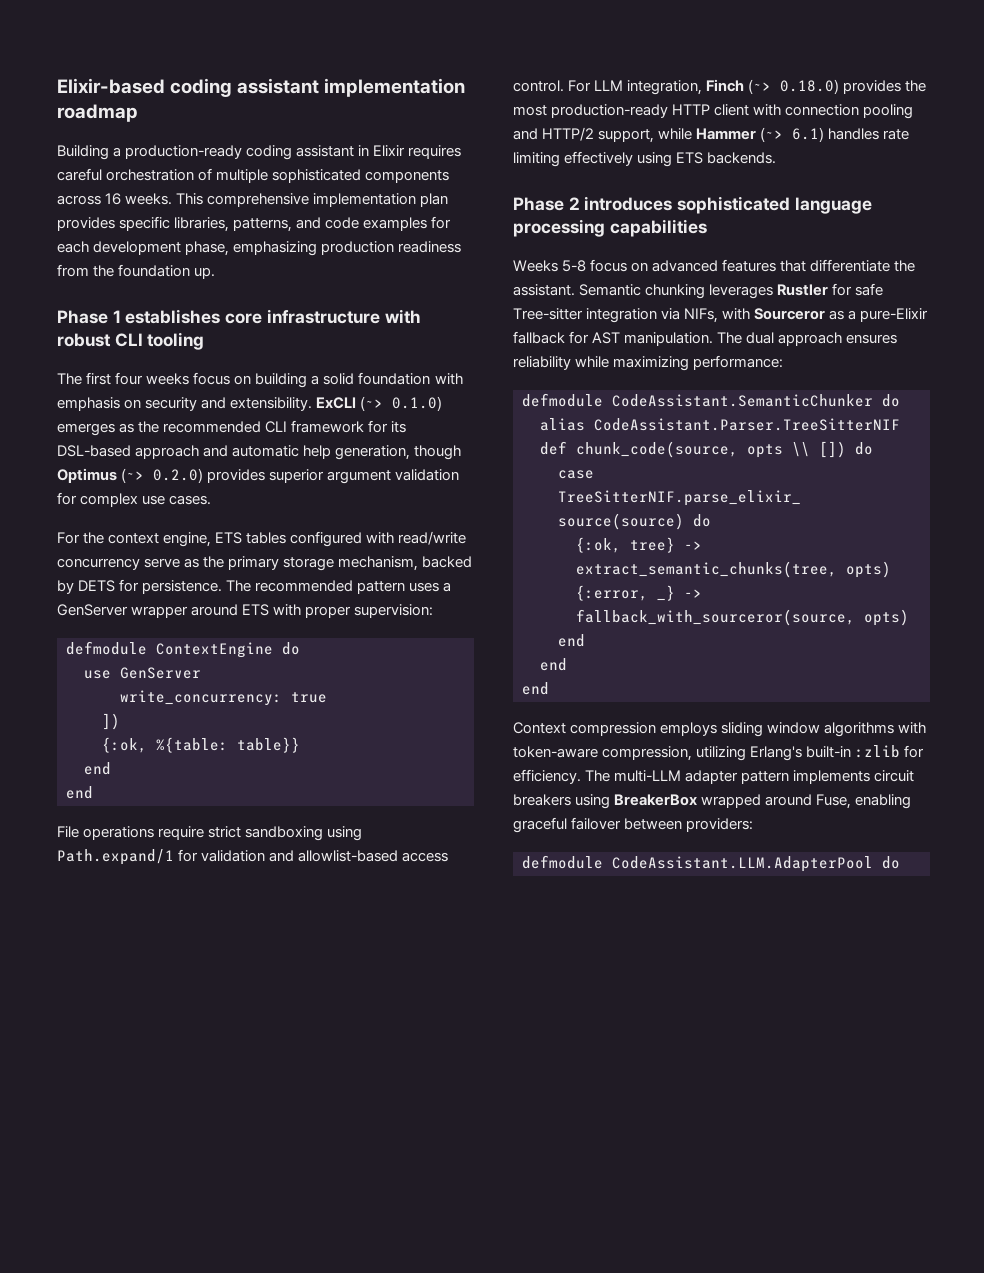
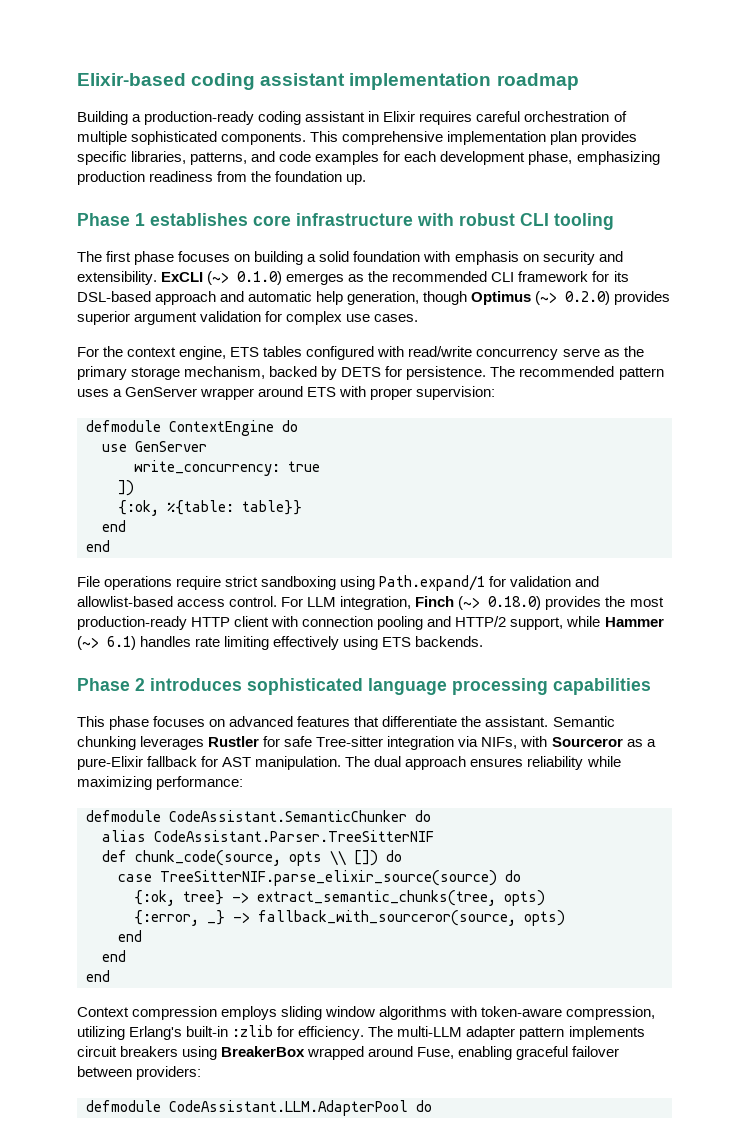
- Building a production-ready coding assistant in Elixir requires careful orchestration of multiple sophisticated components across 16 weeks.
+ Building a production-ready coding assistant in Elixir requires careful orchestration of multiple sophisticated components.
- The first four weeks focus on building a solid foundation with emphasis on security and extensibility.
+ The first phase focuses on building a solid foundation with emphasis on security and extensibility.
- Weeks 5-8 focus on advanced features that differentiate the assistant.
+ This phase focuses on advanced features that differentiate the assistant.

